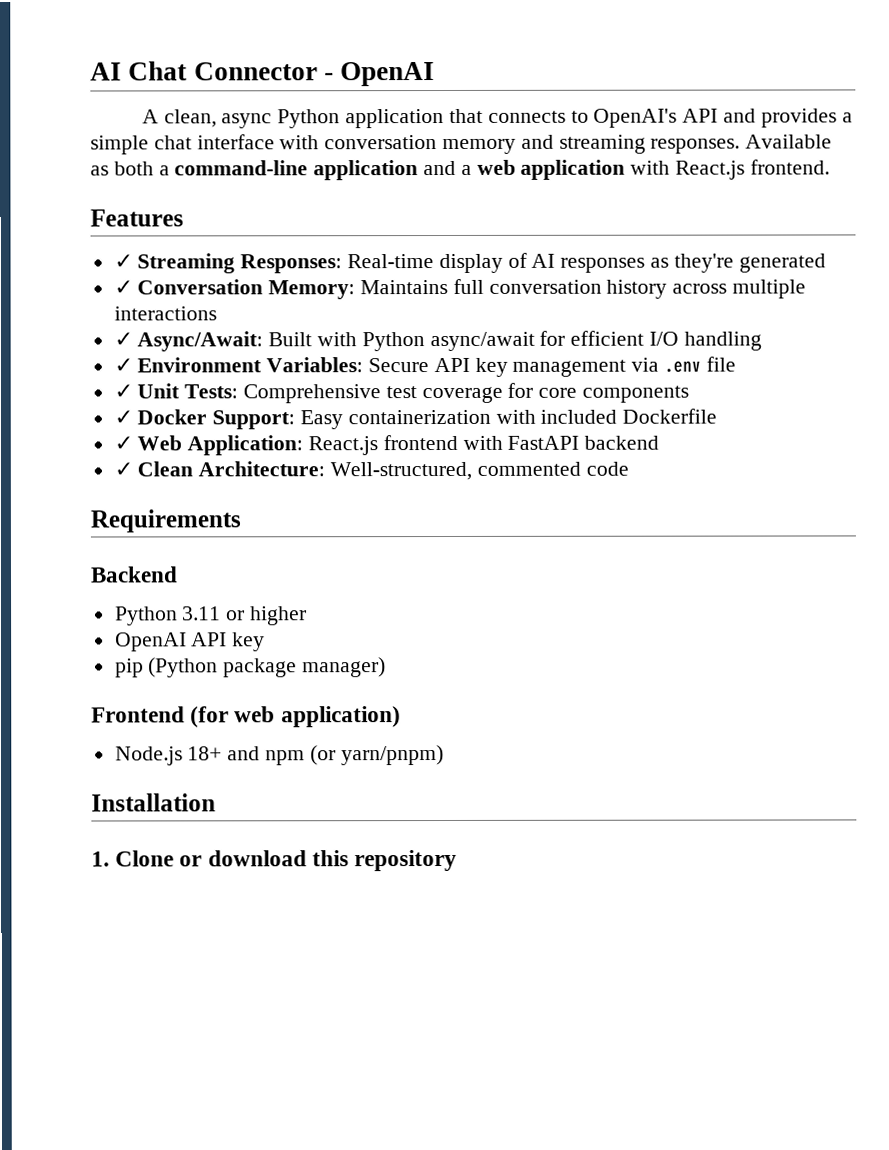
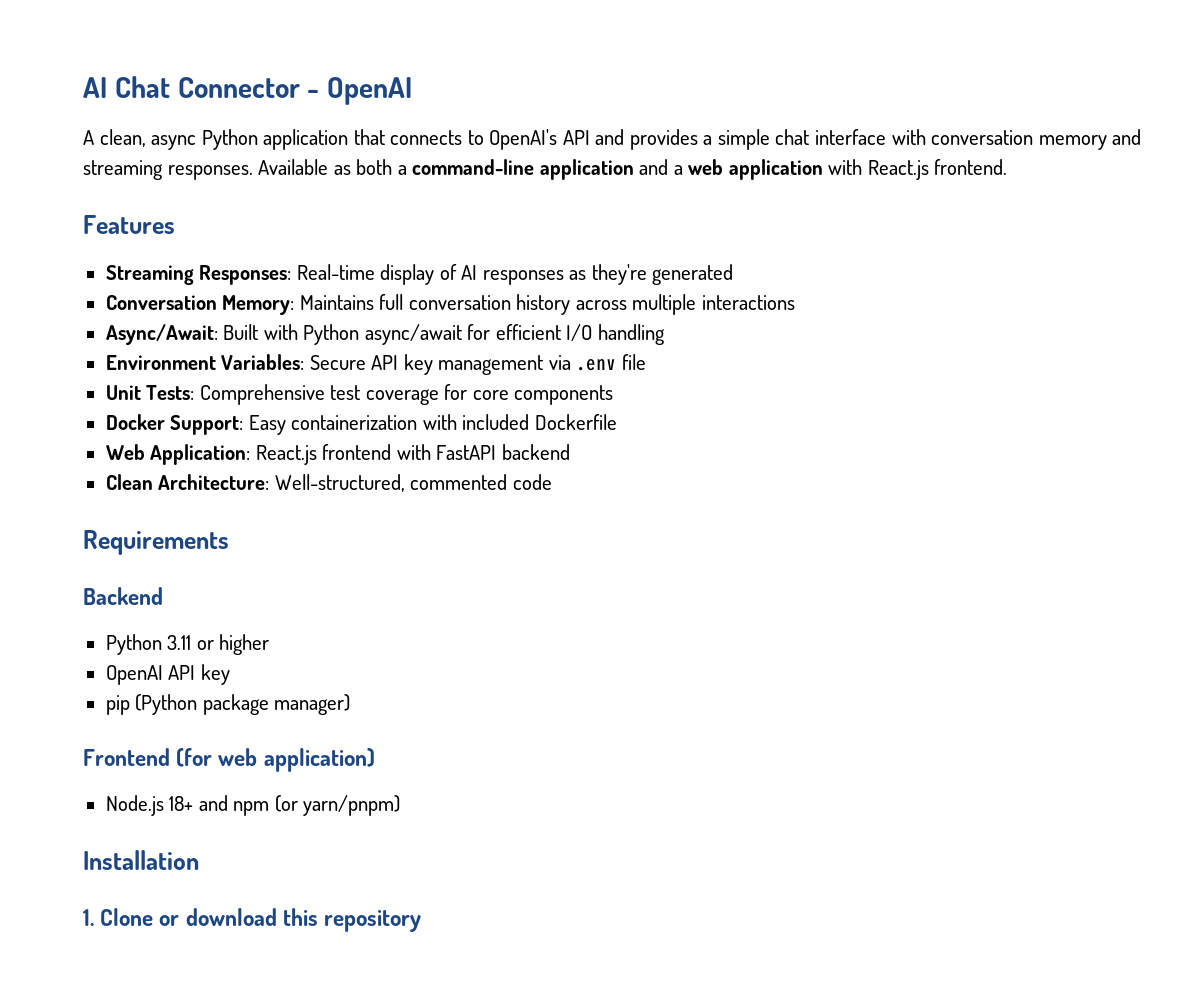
- ✓ Streaming Responses: Real-time display of AI responses as they're generated
+ Streaming Responses: Real-time display of AI responses as they're generated
- ✓ Conversation Memory: Maintains full conversation history across multiple interactions
+ Conversation Memory: Maintains full conversation history across multiple interactions
- ✓ Async/Await: Built with Python async/await for efficient I/O handling
+ Async/Await: Built with Python async/await for efficient I/O handling
- ✓ Environment Variables: Secure API key management via .env file
+ Environment Variables: Secure API key management via .env file
- ✓ Unit Tests: Comprehensive test coverage for core components
+ Unit Tests: Comprehensive test coverage for core components
- ✓ Docker Support: Easy containerization with included Dockerfile
+ Docker Support: Easy containerization with included Dockerfile
- ✓ Web Application: React.js frontend with FastAPI backend
+ Web Application: React.js frontend with FastAPI backend
- ✓ Clean Architecture: Well-structured, commented code
+ Clean Architecture: Well-structured, commented code

